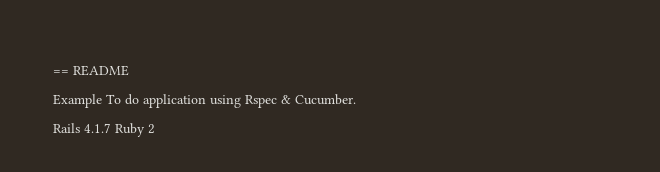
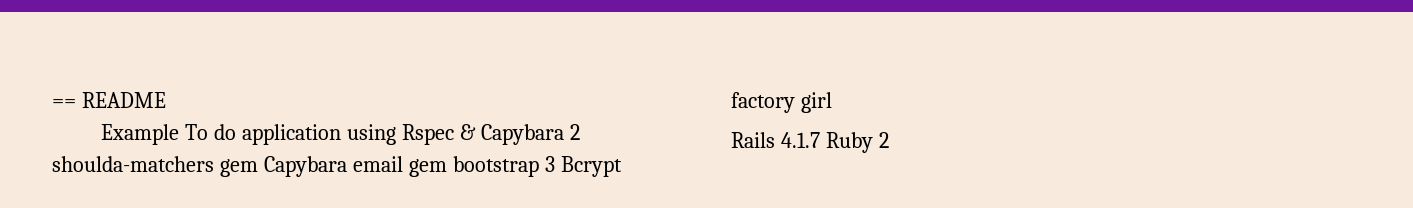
- Example To do application using Rspec & Cucumber.
+ Example To do application using Rspec & Capybara 2 shoulda-matchers gem Capybara email gem bootstrap 3 Bcrypt factory girl

